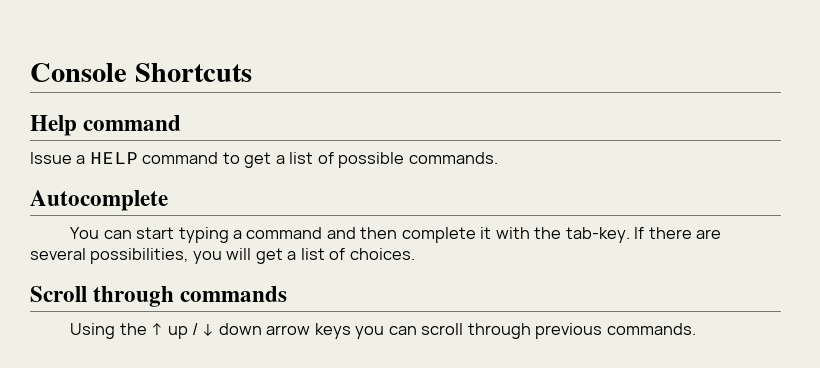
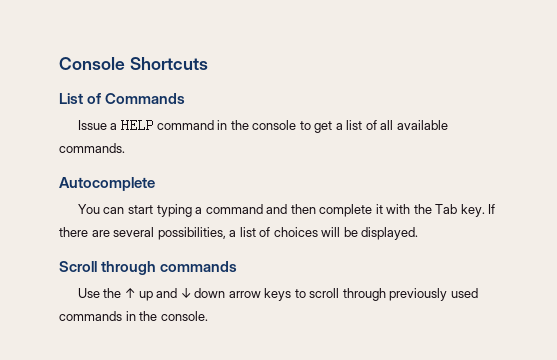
- Help command
+ List of Commands
- Issue a HELP command to get a list of possible commands.
+ Issue a HELP command in the console to get a list of all available commands.
- You can start typing a command and then complete it with the tab-key.
+ You can start typing a command and then complete it with the Tab key.
- If there are several possibilities, you will get a list of choices.
+ If there are several possibilities, a list of choices will be displayed.
- Using the ↑ up / ↓ down arrow keys you can scroll through previous commands.
+ Use the ↑ up and ↓ down arrow keys to scroll through previously used commands in the console.

